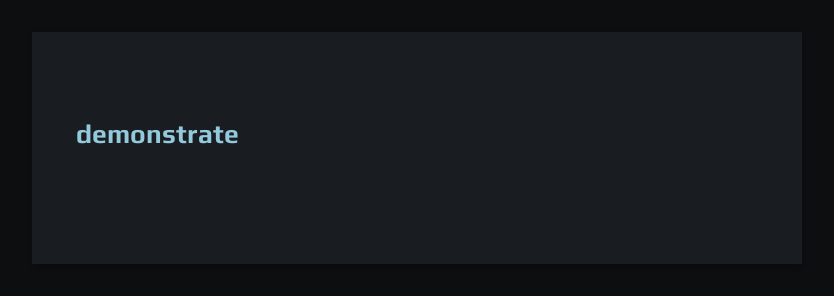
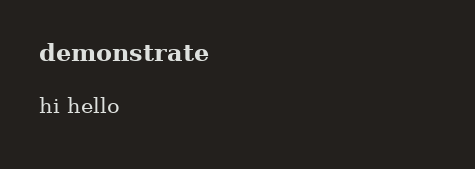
+ hi hello

